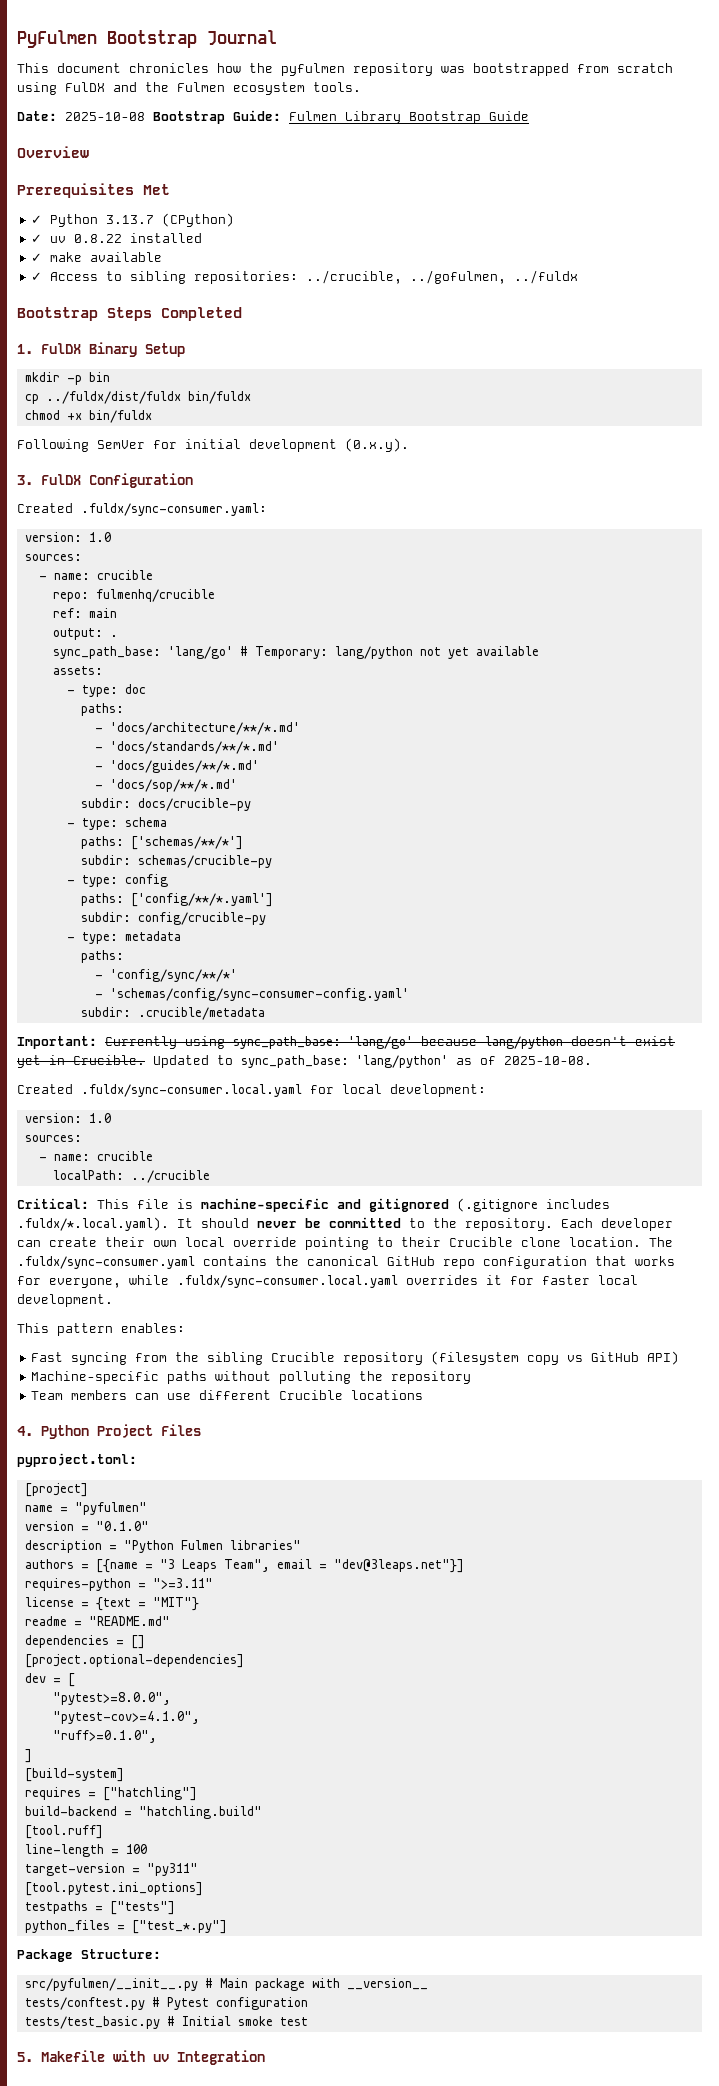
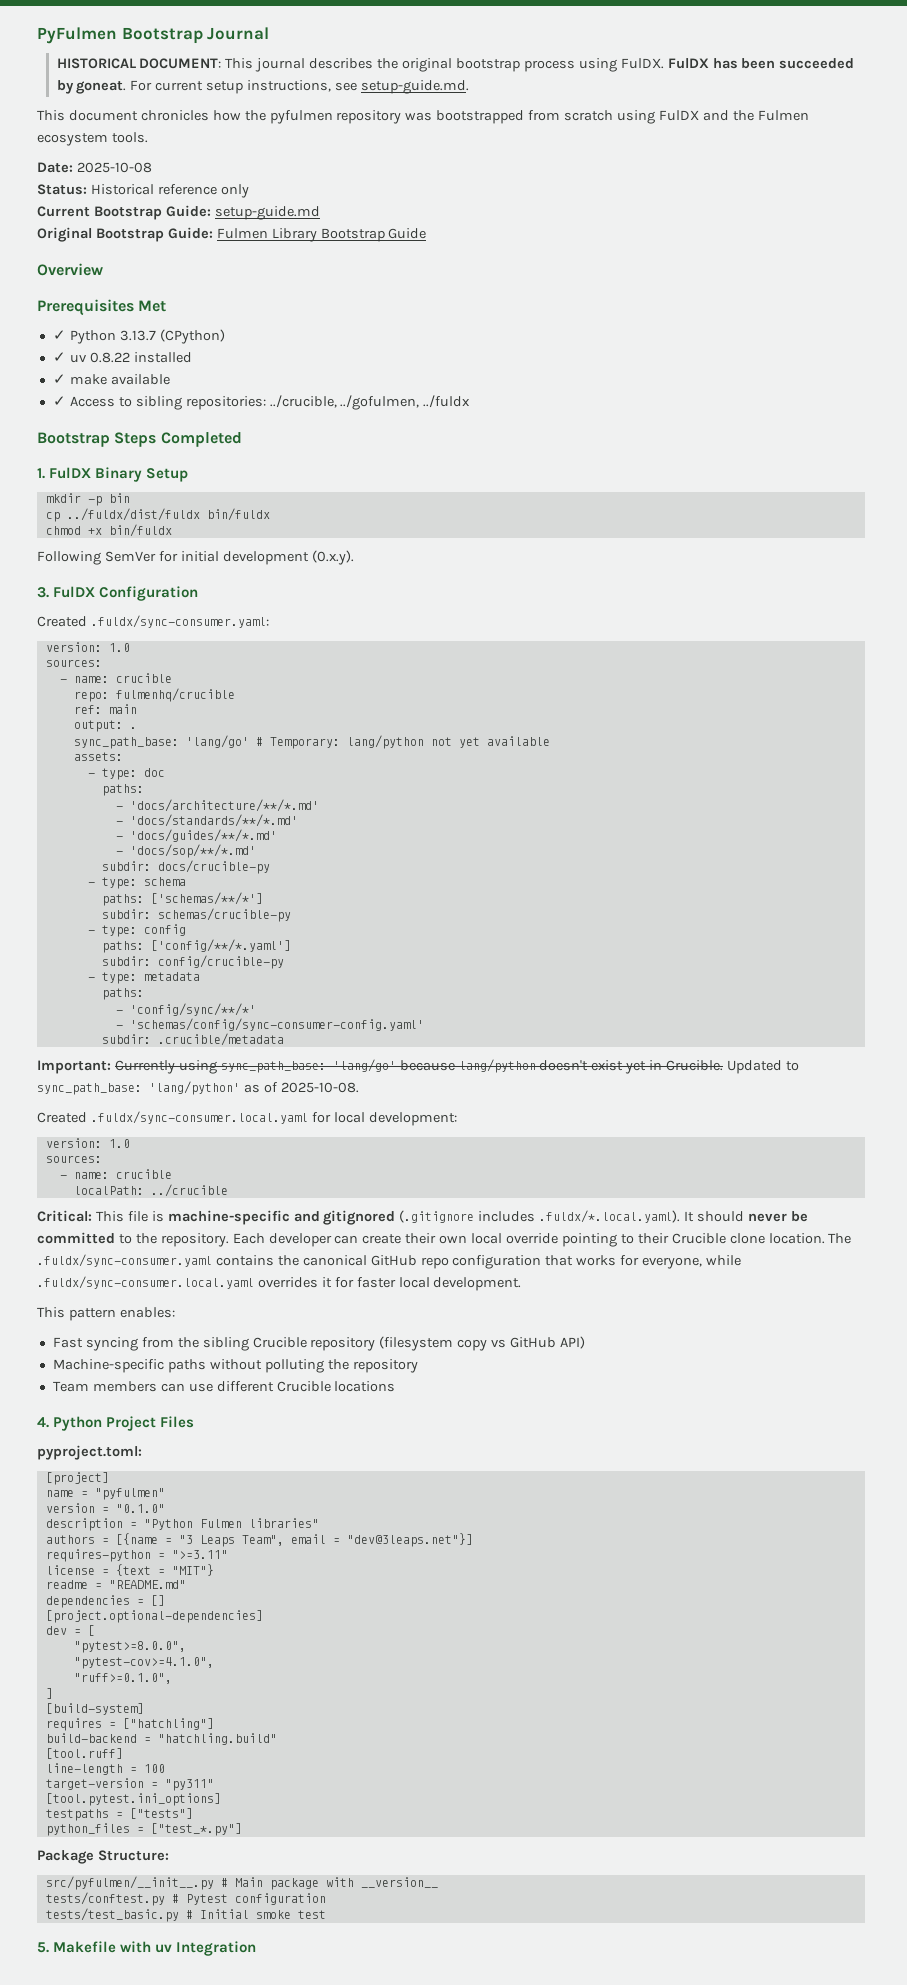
+ HISTORICAL DOCUMENT: This journal describes the original bootstrap process using FulDX. FulDX has been succeeded by goneat. For current setup instructions, see setup-guide.md.
- Date: 2025-10-08 Bootstrap Guide: Fulmen Library Bootstrap Guide
+ Date: 2025-10-08
+ Status: Historical reference only
+ Current Bootstrap Guide: setup-guide.md
+ Original Bootstrap Guide: Fulmen Library Bootstrap Guide

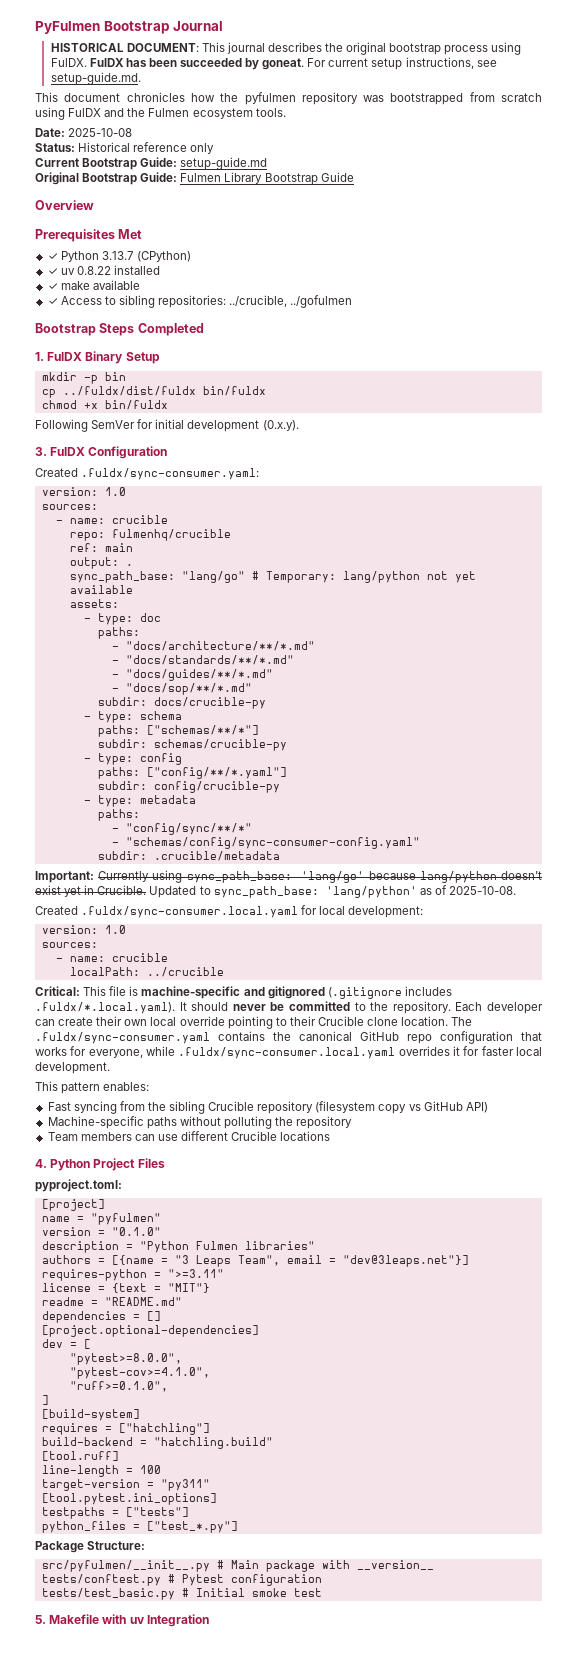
- ✓ Access to sibling repositories: ../crucible, ../gofulmen, ../fuldx
+ ✓ Access to sibling repositories: ../crucible, ../gofulmen
- sync_path_base: 'lang/go' # Temporary: lang/python not yet available
+ sync_path_base: "lang/go" # Temporary: lang/python not yet available
- - 'docs/architecture/**/*.md'
- - 'docs/standards/**/*.md'
- - 'docs/guides/**/*.md'
- - 'docs/sop/**/*.md'
+ - "docs/architecture/**/*.md"
+ - "docs/standards/**/*.md"
+ - "docs/guides/**/*.md"
+ - "docs/sop/**/*.md"
- paths: ['schemas/**/*']
+ paths: ["schemas/**/*"]
- paths: ['config/**/*.yaml']
+ paths: ["config/**/*.yaml"]
- - 'config/sync/**/*'
- - 'schemas/config/sync-consumer-config.yaml'
+ - "config/sync/**/*"
+ - "schemas/config/sync-consumer-config.yaml"

